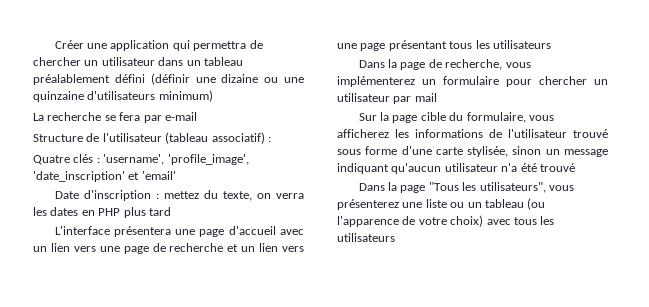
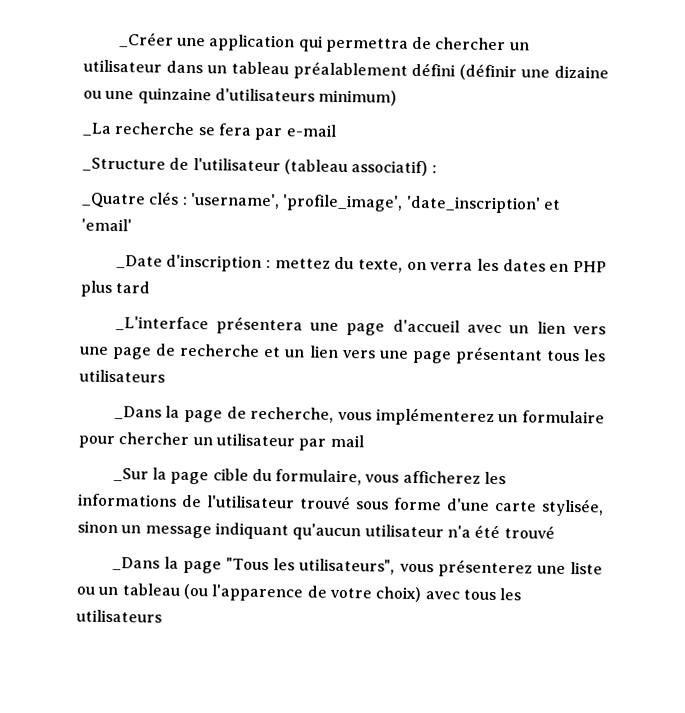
- Créer une application qui permettra de chercher un utilisateur dans un tableau préalablement défini (définir une dizaine ou une quinzaine d'utilisateurs minimum)
+ _Créer une application qui permettra de chercher un utilisateur dans un tableau préalablement défini (définir une dizaine ou une quinzaine d'utilisateurs minimum)
- La recherche se fera par e-mail
+ _La recherche se fera par e-mail
- Structure de l'utilisateur (tableau associatif) :
+ _Structure de l'utilisateur (tableau associatif) :
- Quatre clés : 'username', 'profile_image', 'date_inscription' et 'email'
+ _Quatre clés : 'username', 'profile_image', 'date_inscription' et 'email'
- Date d'inscription : mettez du texte, on verra les dates en PHP plus tard
+ _Date d'inscription : mettez du texte, on verra les dates en PHP plus tard
- L'interface présentera une page d'accueil avec un lien vers une page de recherche et un lien vers une page présentant tous les utilisateurs
+ _L'interface présentera une page d'accueil avec un lien vers une page de recherche et un lien vers une page présentant tous les utilisateurs
- Dans la page de recherche, vous implémenterez un formulaire pour chercher un utilisateur par mail
+ _Dans la page de recherche, vous implémenterez un formulaire pour chercher un utilisateur par mail
- Sur la page cible du formulaire, vous afficherez les informations de l'utilisateur trouvé sous forme d'une carte stylisée, sinon un message indiquant qu'aucun utilisateur n'a été trouvé
+ _Sur la page cible du formulaire, vous afficherez les informations de l'utilisateur trouvé sous forme d'une carte stylisée, sinon un message indiquant qu'aucun utilisateur n'a été trouvé
- Dans la page "Tous les utilisateurs", vous présenterez une liste ou un tableau (ou l'apparence de votre choix) avec tous les utilisateurs
+ _Dans la page "Tous les utilisateurs", vous présenterez une liste ou un tableau (ou l'apparence de votre choix) avec tous les utilisateurs

